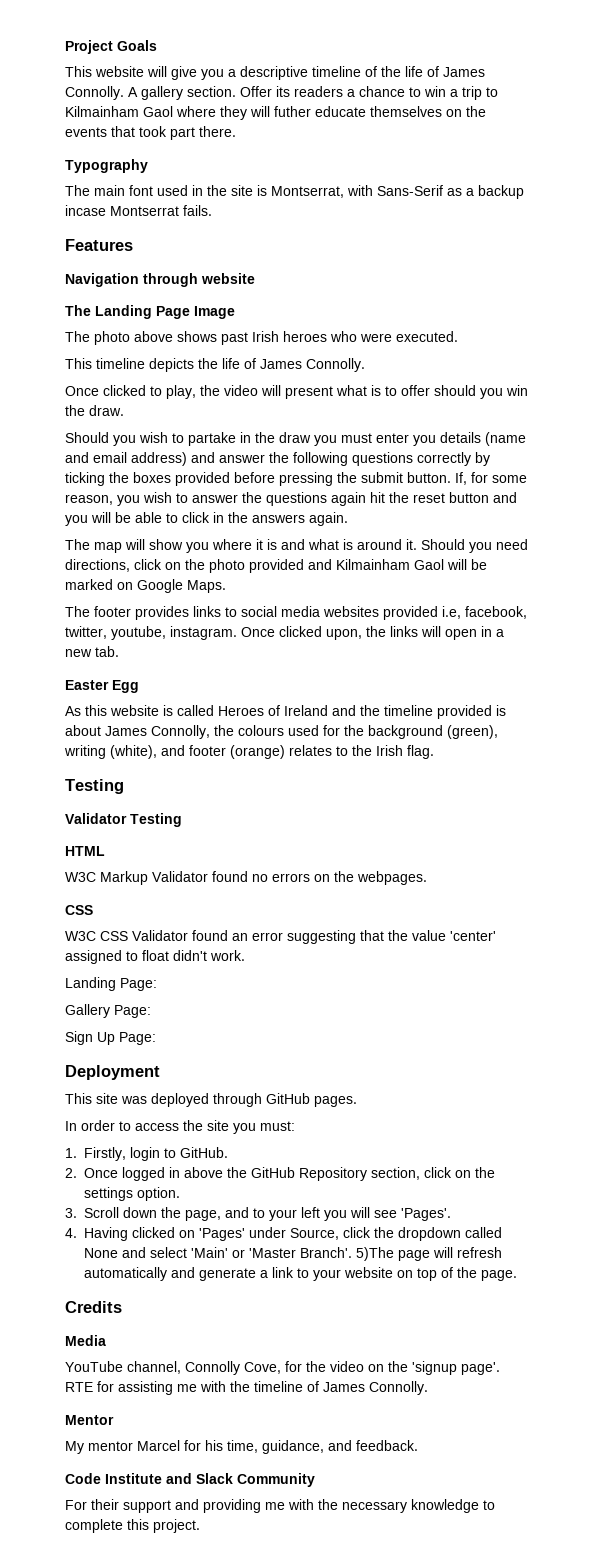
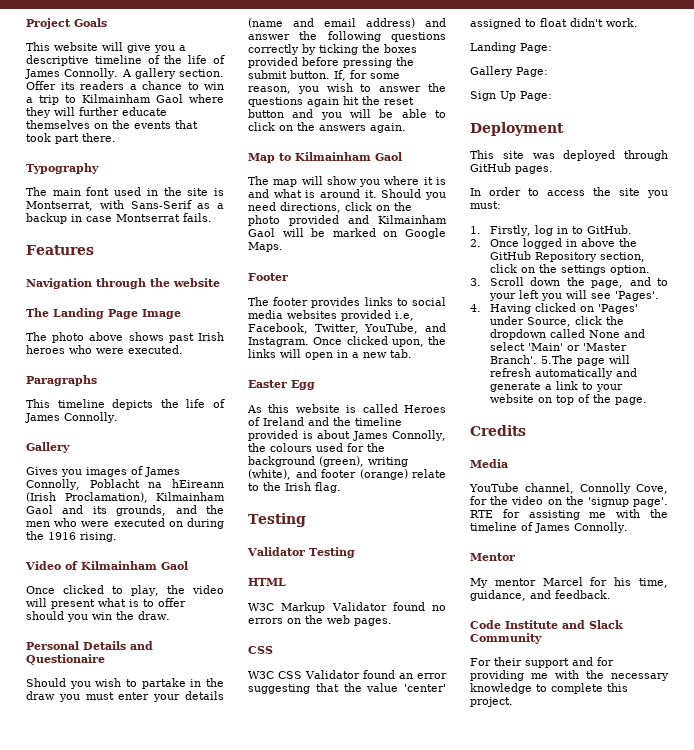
- Offer its readers a chance to win a trip to Kilmainham Gaol where they will futher educate themselves on the events that took part there.
+ Offer its readers a chance to win a trip to Kilmainham Gaol where they will further educate themselves on the events that took part there.
- The main font used in the site is Montserrat, with Sans-Serif as a backup incase Montserrat fails.
+ The main font used in the site is Montserrat, with Sans-Serif as a backup in case Montserrat fails.
- Navigation through website
+ Navigation through the website
+ Paragraphs
  This timeline depicts the life of James Connolly.
+ Gallery
+ Gives you images of James Connolly, Poblacht na hEireann (Irish Proclamation), Kilmainham Gaol and its grounds, and the men who were executed on during the 1916 rising.
+ Video of Kilmainham Gaol
+ Personal Details and Questionaire
- Should you wish to partake in the draw you must enter you details (name and email address) and answer the following questions correctly by ticking the boxes provided before pressing the submit button.
+ Should you wish to partake in the draw you must enter your details (name and email address) and answer the following questions correctly by ticking the boxes provided before pressing the submit button.
- If, for some reason, you wish to answer the questions again hit the reset button and you will be able to click in the answers again.
+ If, for some reason, you wish to answer the questions again hit the reset button and you will be able to click on the answers again.
+ Map to Kilmainham Gaol
+ Footer
- The footer provides links to social media websites provided i.e, facebook, twitter, youtube, instagram.
+ The footer provides links to social media websites provided i.e, Facebook, Twitter, YouTube, and Instagram.
- As this website is called Heroes of Ireland and the timeline provided is about James Connolly, the colours used for the background (green), writing (white), and footer (orange) relates to the Irish flag.
+ As this website is called Heroes of Ireland and the timeline provided is about James Connolly, the colours used for the background (green), writing (white), and footer (orange) relate to the Irish flag.
- W3C Markup Validator found no errors on the webpages.
+ W3C Markup Validator found no errors on the web pages.
- 1. Firstly, login to GitHub.
+ 1. Firstly, log in to GitHub.
- 5)The page will refresh automatically and generate a link to your website on top of the page.
+ 5.The page will refresh automatically and generate a link to your website on top of the page.
- For their support and providing me with the necessary knowledge to complete this project.
+ For their support and for providing me with the necessary knowledge to complete this project.

